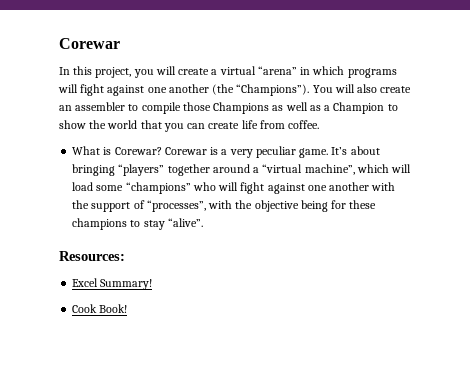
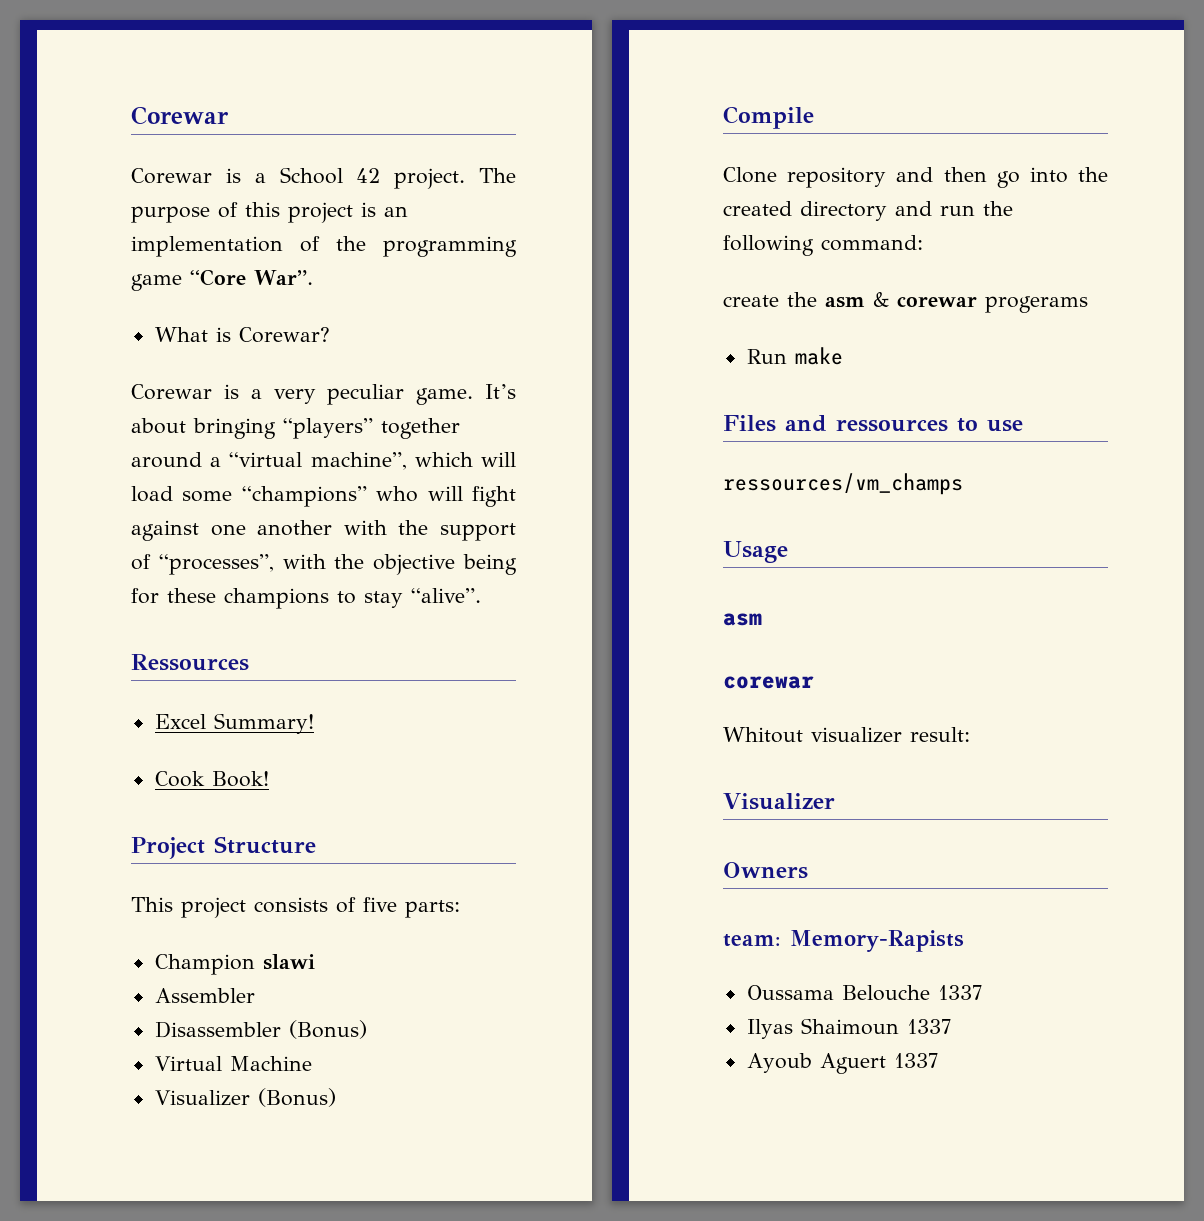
- In this project, you will create a virtual “arena” in which programs will fight against one another (the “Champions”). You will also create an assembler to compile those Champions as well as a Champion to show the world that you can create life from coffee.
+ Corewar is a School 42 project. The purpose of this project is an implementation of the programming game “Core War”.
- What is Corewar? Corewar is a very peculiar game.
+ What is Corewar?
+ Corewar is a very peculiar game.
- Resources:
+ Ressources
+ Project Structure
+ This project consists of five parts:
+ Champion slawi
+ Assembler
+ Disassembler (Bonus)
+ Virtual Machine
+ Visualizer (Bonus)
+ Compile
+ Clone repository and then go into the created directory and run the following command:
+ create the asm & corewar progerams
+ Run make
+ Files and ressources to use
+ ressources/vm_champs
+ Usage
+ asm
+ corewar
+ Whitout visualizer result:
+ Visualizer
+ Owners
+ team: Memory-Rapists
+ Oussama Belouche 1337
+ Ilyas Shaimoun 1337
+ Ayoub Aguert 1337

